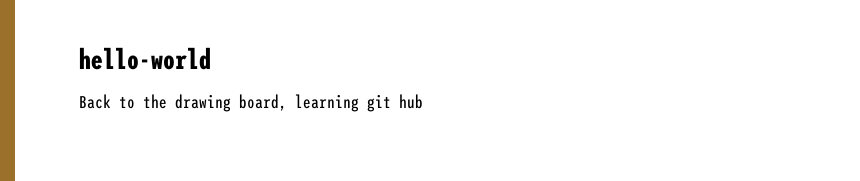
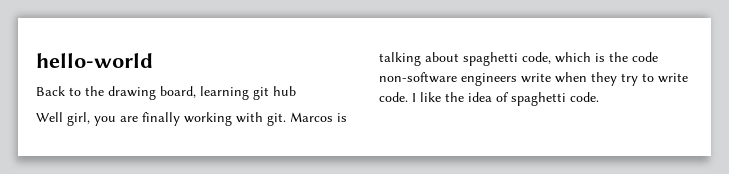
+ Well girl, you are finally working with git. Marcos is talking about spaghetti code, which is the code non-software engineers write when they try to write code. I like the idea of spaghetti code.

